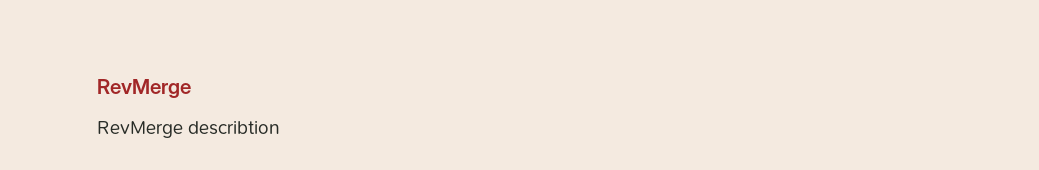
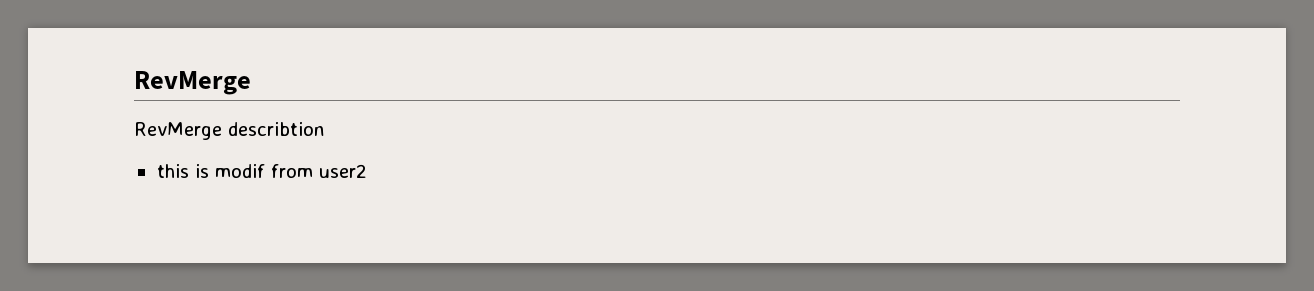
+ this is modif from user2

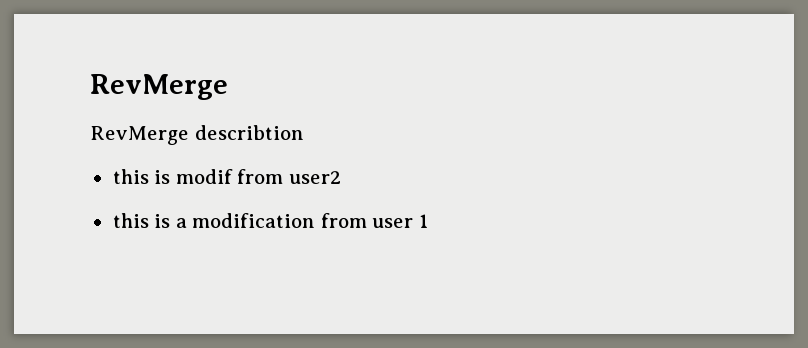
+ this is a modification from user 1

